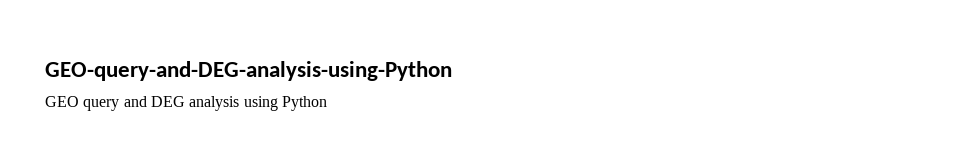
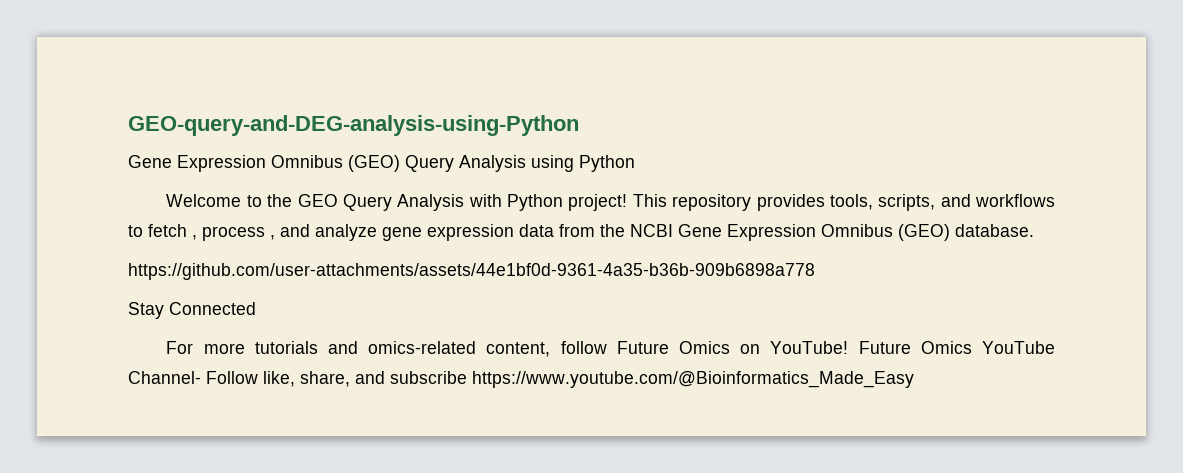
- GEO query and DEG analysis using Python
+ Gene Expression Omnibus (GEO) Query Analysis using Python
+ Welcome to the GEO Query Analysis with Python project! This repository provides tools, scripts, and workflows to fetch , process , and analyze gene expression data from the NCBI Gene Expression Omnibus (GEO) database.
+ https://github.com/user-attachments/assets/44e1bf0d-9361-4a35-b36b-909b6898a778
+ Stay Connected
+ For more tutorials and omics-related content, follow Future Omics on YouTube! Future Omics YouTube Channel- Follow like, share, and subscribe https://www.youtube.com/@Bioinformatics_Made_Easy

